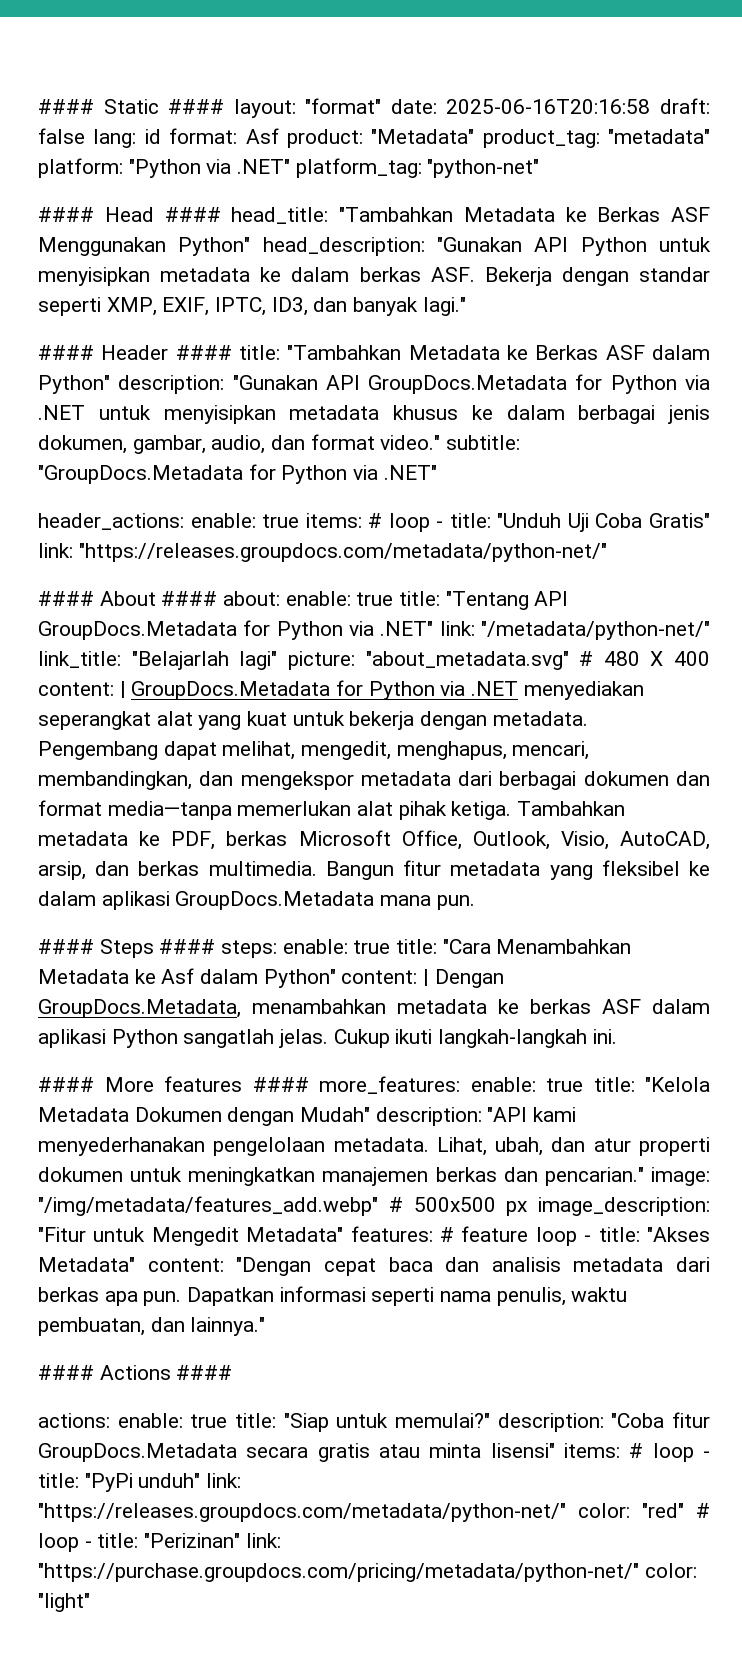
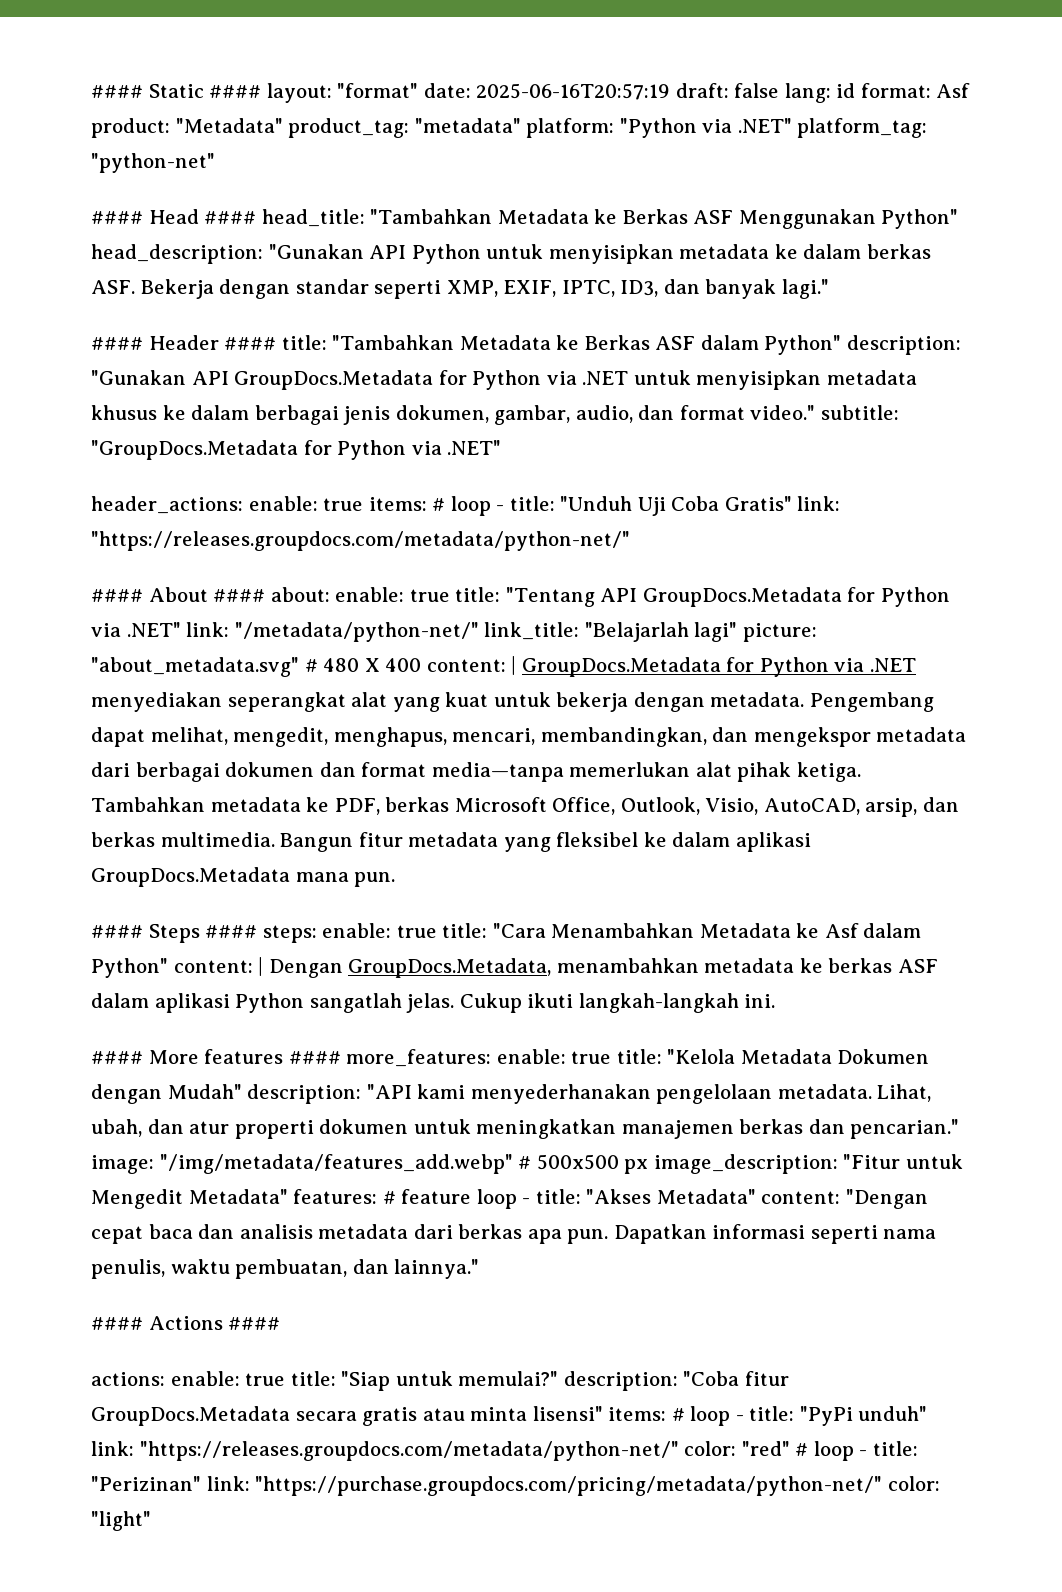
- #### Static #### layout: "format" date: 2025-06-16T20:16:58 draft: false lang: id format: Asf product: "Metadata" product_tag: "metadata" platform: "Python via .NET" platform_tag: "python-net"
+ #### Static #### layout: "format" date: 2025-06-16T20:57:19 draft: false lang: id format: Asf product: "Metadata" product_tag: "metadata" platform: "Python via .NET" platform_tag: "python-net"

